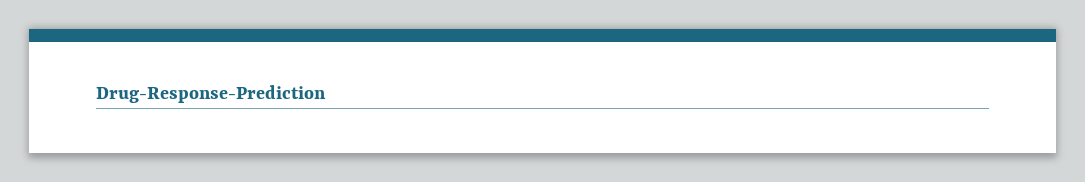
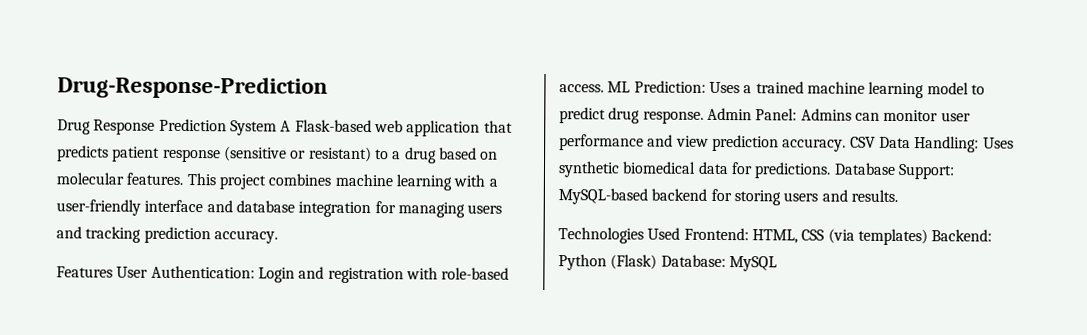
+ Drug Response Prediction System A Flask-based web application that predicts patient response (sensitive or resistant) to a drug based on molecular features. This project combines machine learning with a user-friendly interface and database integration for managing users and tracking prediction accuracy.
+ Features User Authentication: Login and registration with role-based access. ML Prediction: Uses a trained machine learning model to predict drug response. Admin Panel: Admins can monitor user performance and view prediction accuracy. CSV Data Handling: Uses synthetic biomedical data for predictions. Database Support: MySQL-based backend for storing users and results.
+ Technologies Used Frontend: HTML, CSS (via templates) Backend: Python (Flask) Database: MySQL

